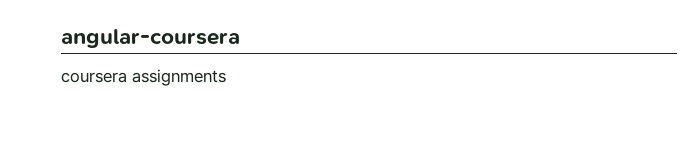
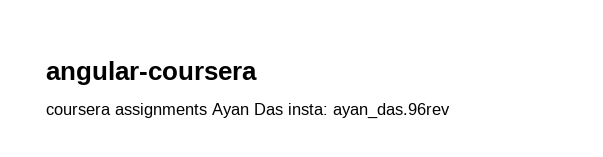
- coursera assignments
+ coursera assignments Ayan Das insta: ayan_das.96rev

